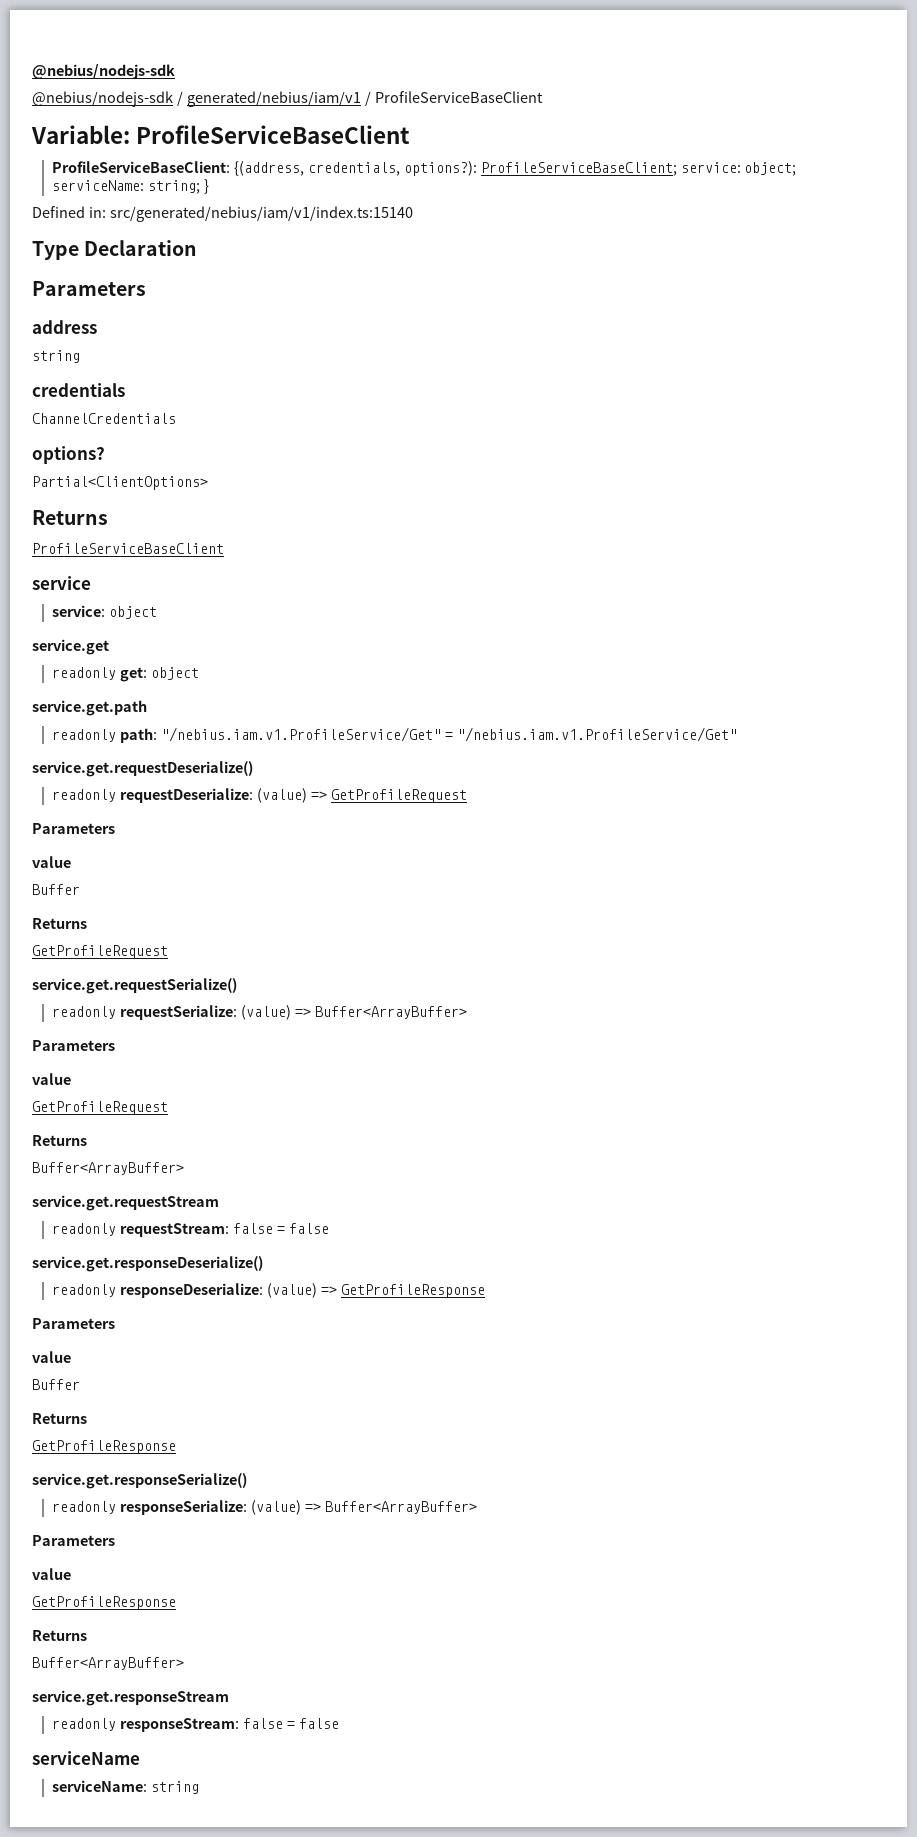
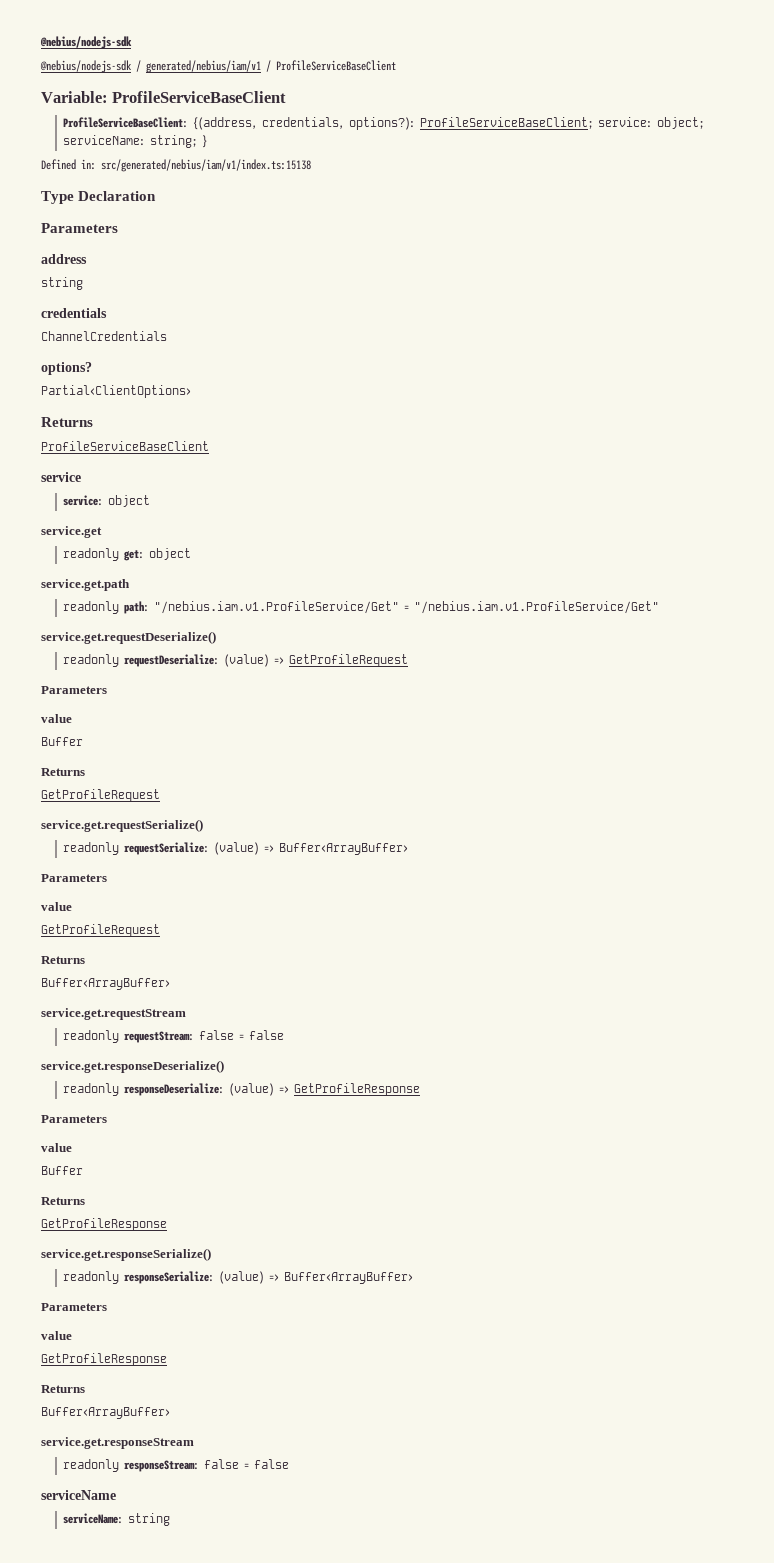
- Defined in: src/generated/nebius/iam/v1/index.ts:15140
+ Defined in: src/generated/nebius/iam/v1/index.ts:15138

